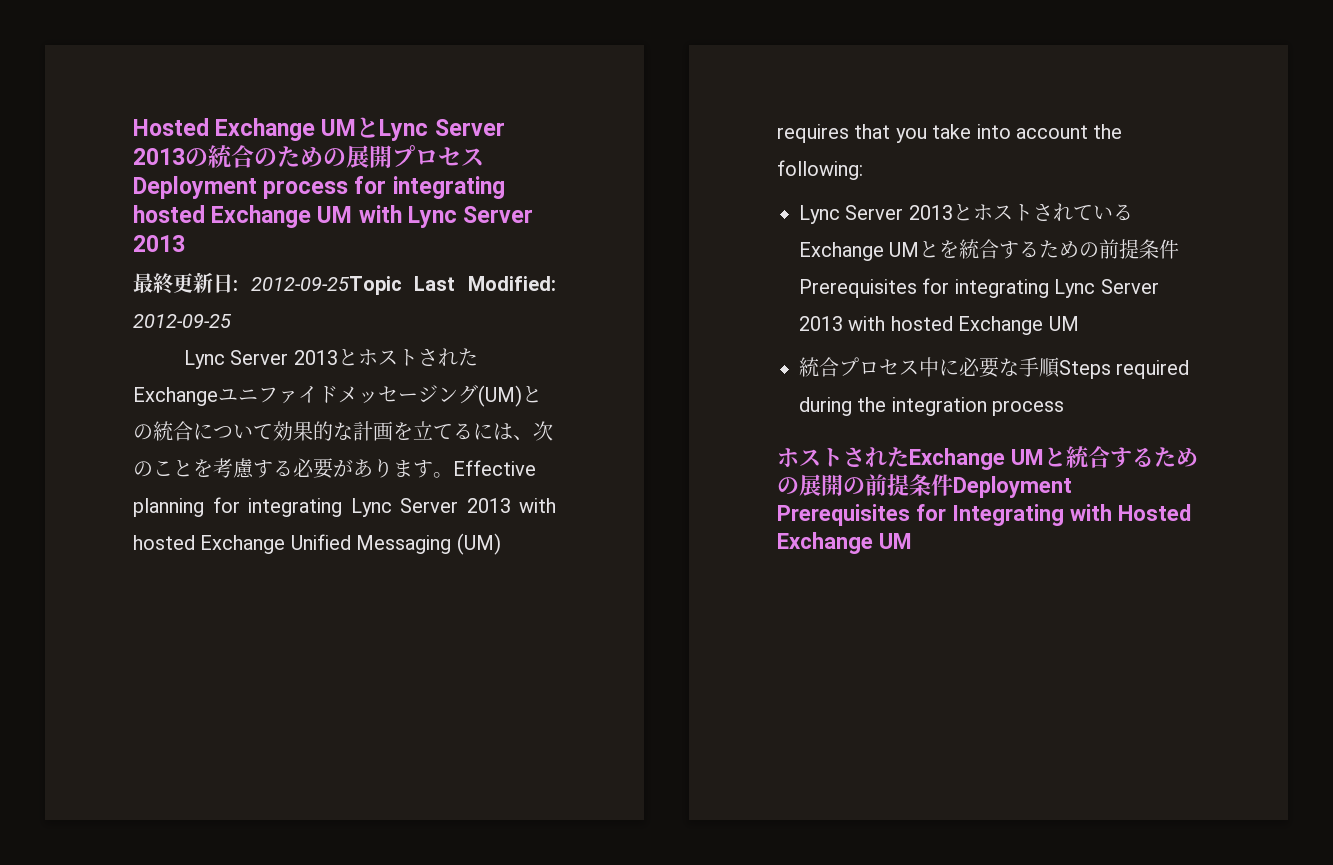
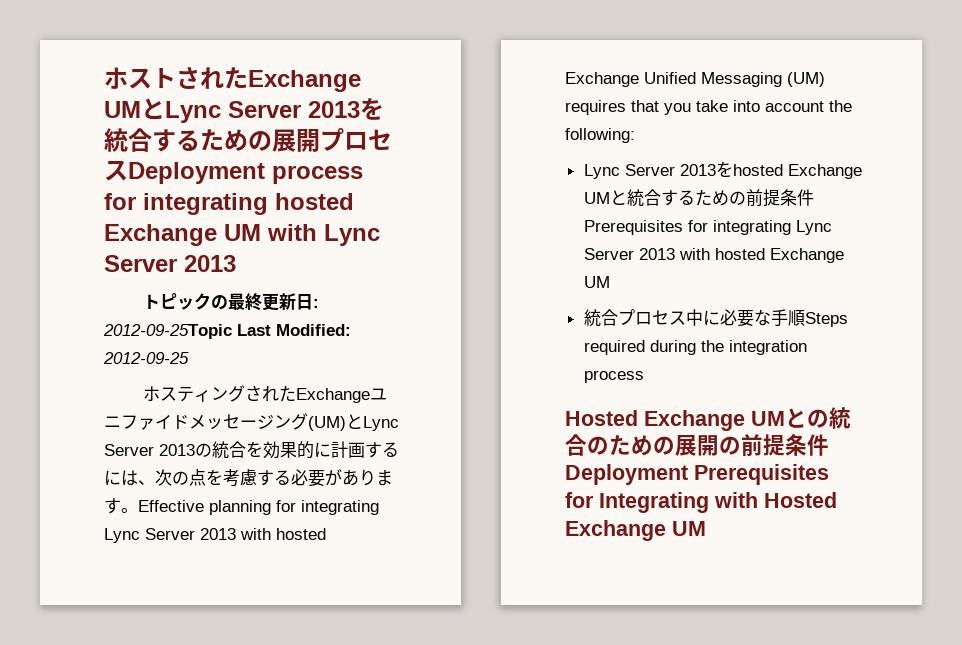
- Hosted Exchange UMとLync Server 2013の統合のための展開プロセスDeployment process for integrating hosted Exchange UM with Lync Server 2013
+ ホストされたExchange UMとLync Server 2013を統合するための展開プロセスDeployment process for integrating hosted Exchange UM with Lync Server 2013
- 最終更新日: 2012-09-25Topic Last Modified: 2012-09-25
+ トピックの最終更新日: 2012-09-25Topic Last Modified: 2012-09-25
- Lync Server 2013とホストされたExchangeユニファイドメッセージング(UM)との統合について効果的な計画を立てるには、次のことを考慮する必要があります。
+ ホスティングされたExchangeユニファイドメッセージング(UM)とLync Server 2013の統合を効果的に計画するには、次の点を考慮する必要があります。
- Lync Server 2013とホストされているExchange UMとを統合するための前提条件Prerequisites for integrating Lync Server 2013 with hosted Exchange UM
+ Lync Server 2013をhosted Exchange UMと統合するための前提条件Prerequisites for integrating Lync Server 2013 with hosted Exchange UM
- ホストされたExchange UMと統合するための展開の前提条件Deployment Prerequisites for Integrating with Hosted Exchange UM
+ Hosted Exchange UMとの統合のための展開の前提条件Deployment Prerequisites for Integrating with Hosted Exchange UM

